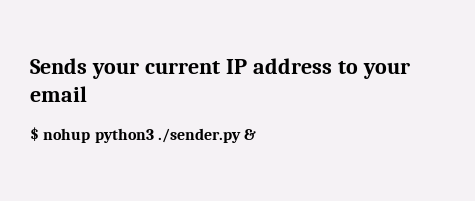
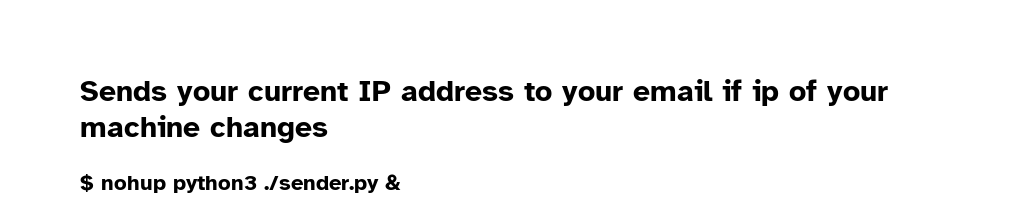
- Sends your current IP address to your email
+ Sends your current IP address to your email if ip of your machine changes

